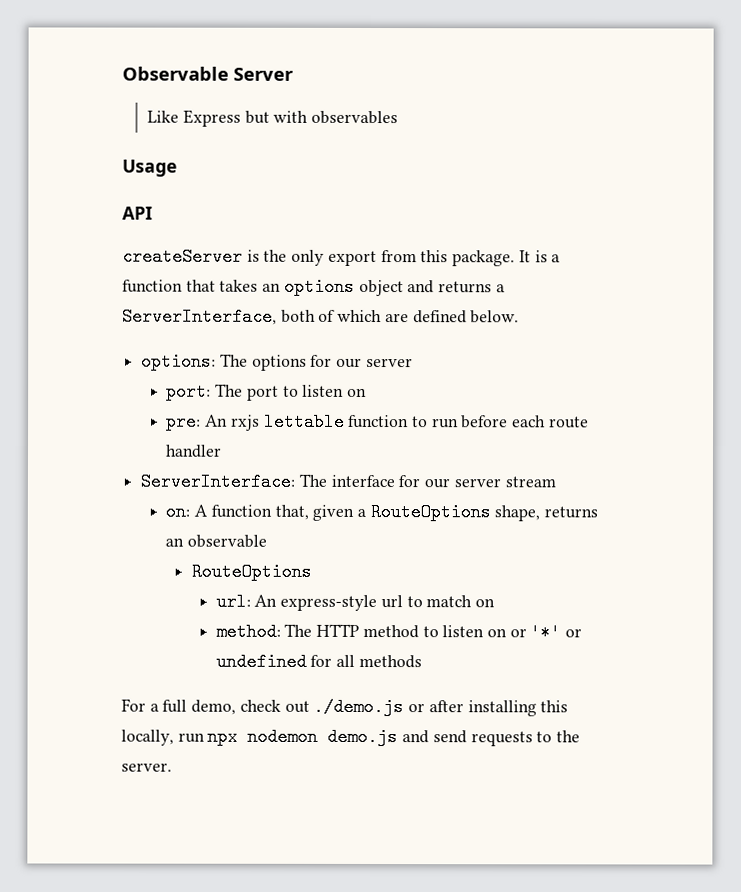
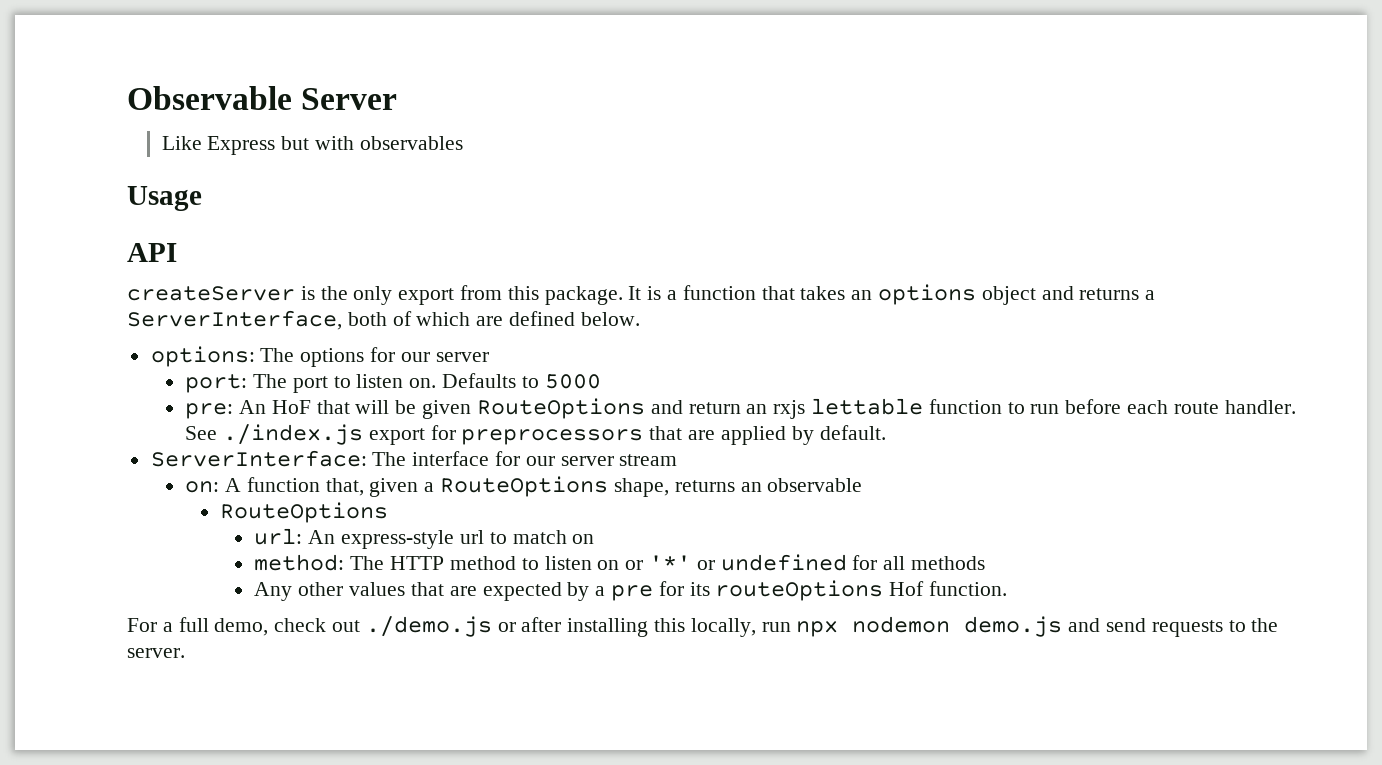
- port: The port to listen on
- pre: An rxjs lettable function to run before each route handler
+ port: The port to listen on. Defaults to 5000
+ pre: An HoF that will be given RouteOptions and return an rxjs lettable function to run before each route handler. See ./index.js export for preprocessors that are applied by default.
+ Any other values that are expected by a pre for its routeOptions Hof function.

